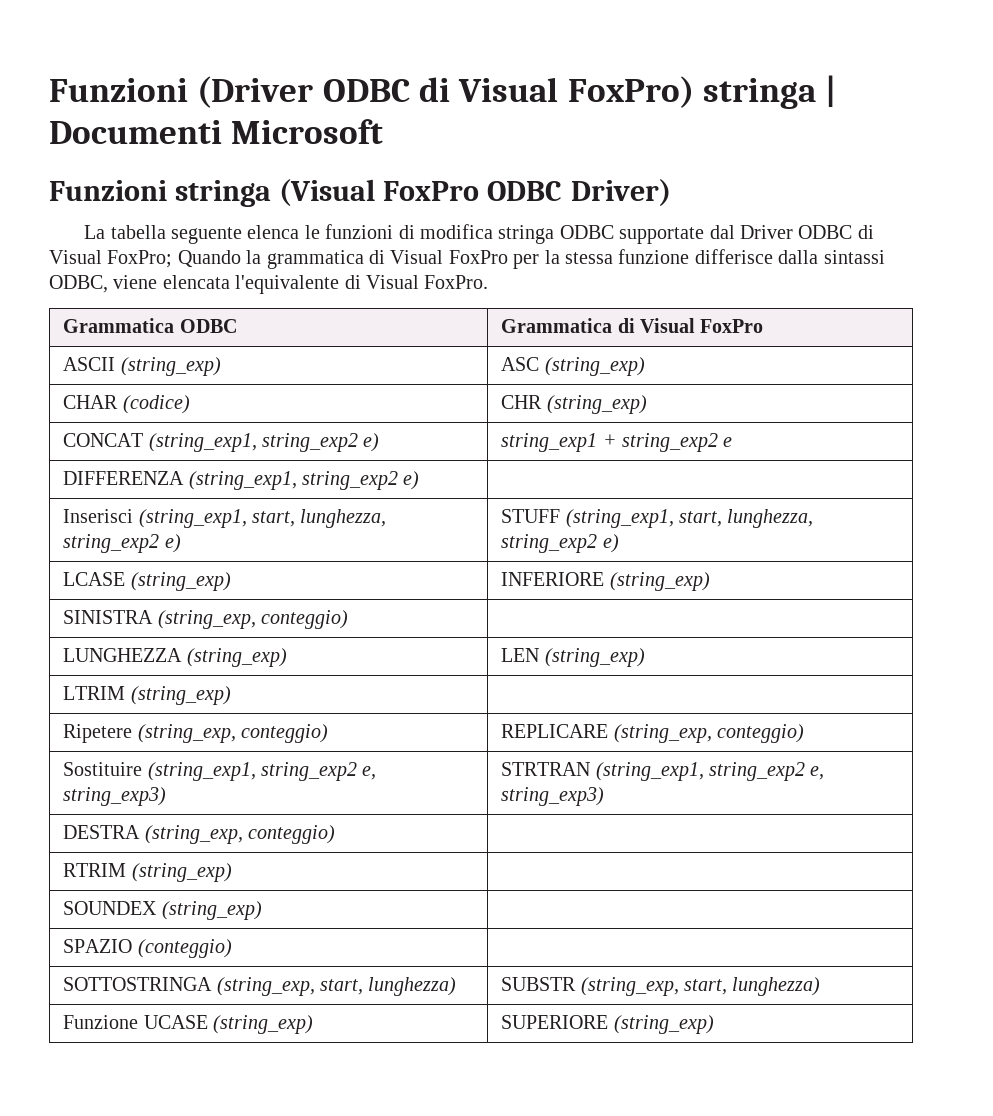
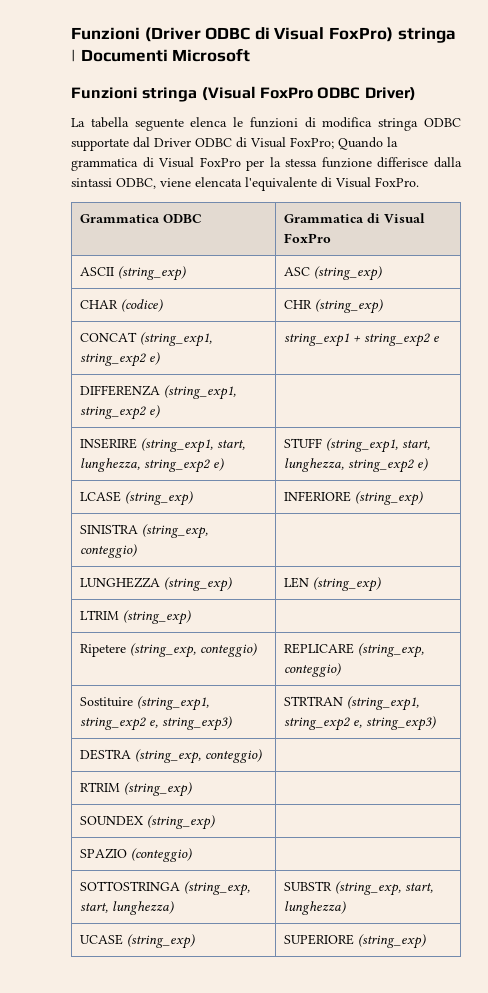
- Inserisci (string_exp1, start, lunghezza, string_exp2 e) | STUFF (string_exp1, start, lunghezza, string_exp2 e)
+ INSERIRE (string_exp1, start, lunghezza, string_exp2 e) | STUFF (string_exp1, start, lunghezza, string_exp2 e)
- Funzione UCASE (string_exp) | SUPERIORE (string_exp)
+ UCASE (string_exp) | SUPERIORE (string_exp)

